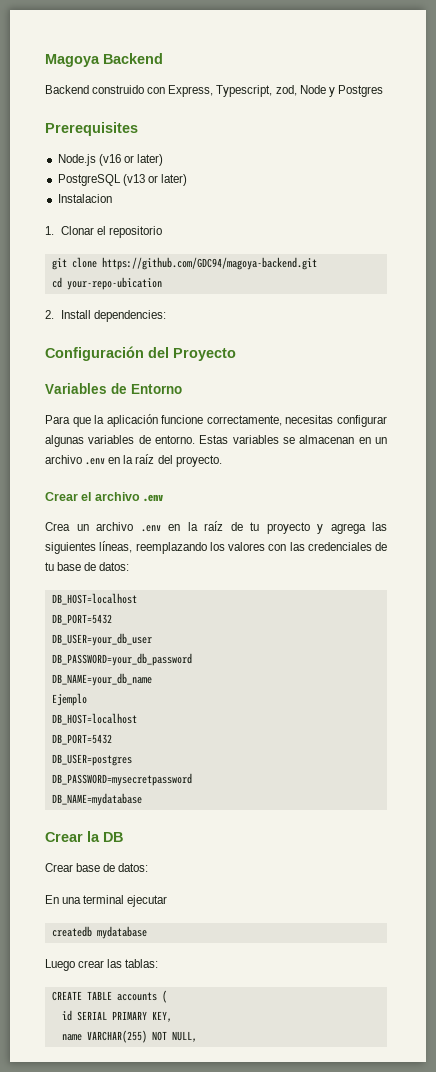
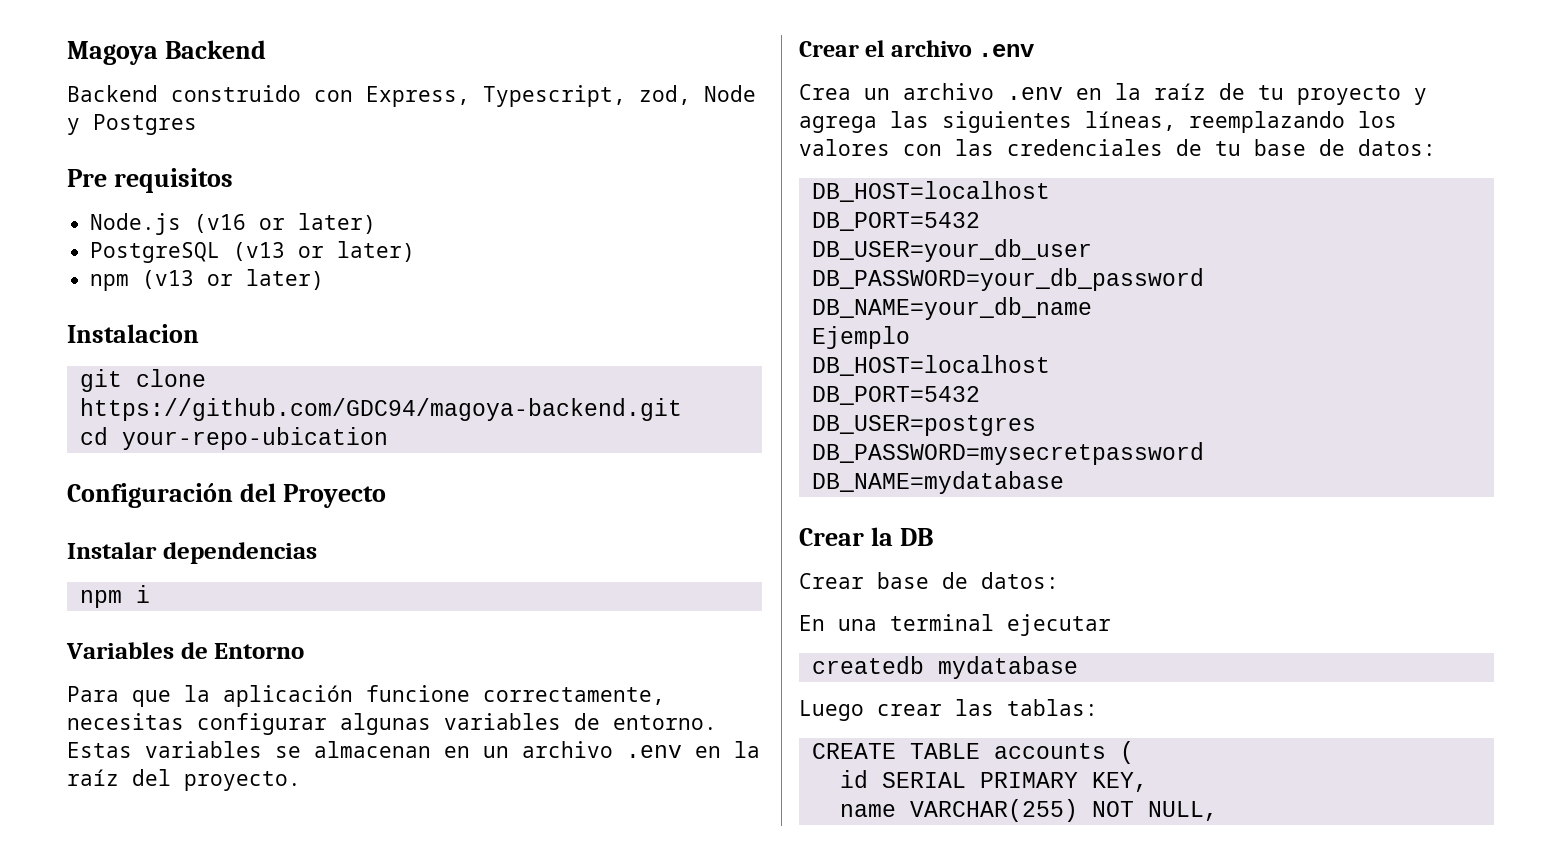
- Prerequisites
+ Pre requisitos
+ npm (v13 or later)
  Instalacion
- 1. Clonar el repositorio
- 2. Install dependencies:
+ Instalar dependencias
+ npm i

